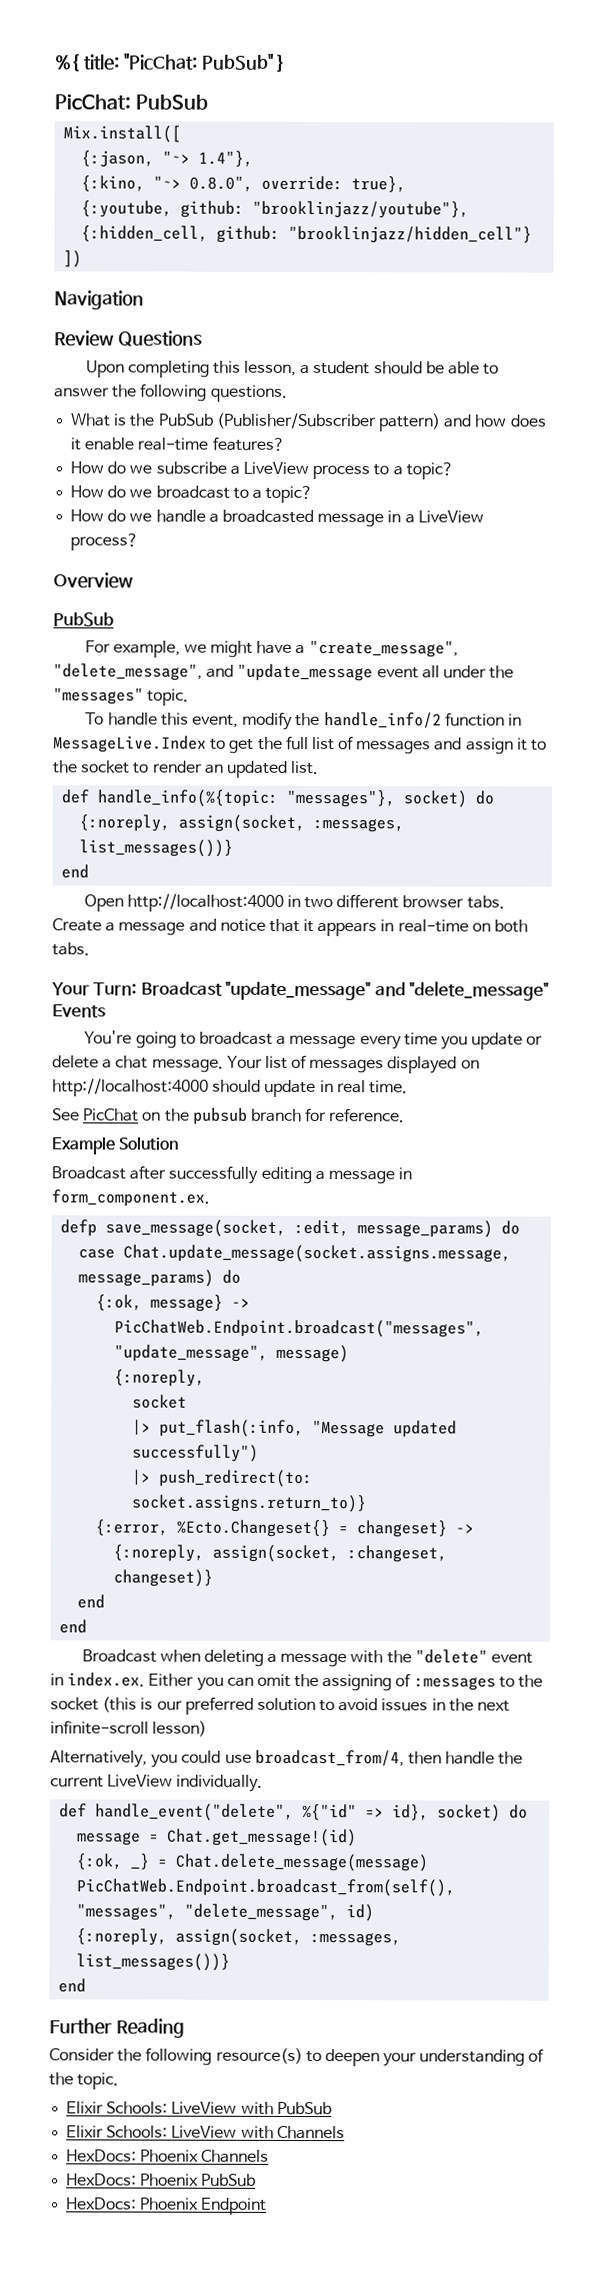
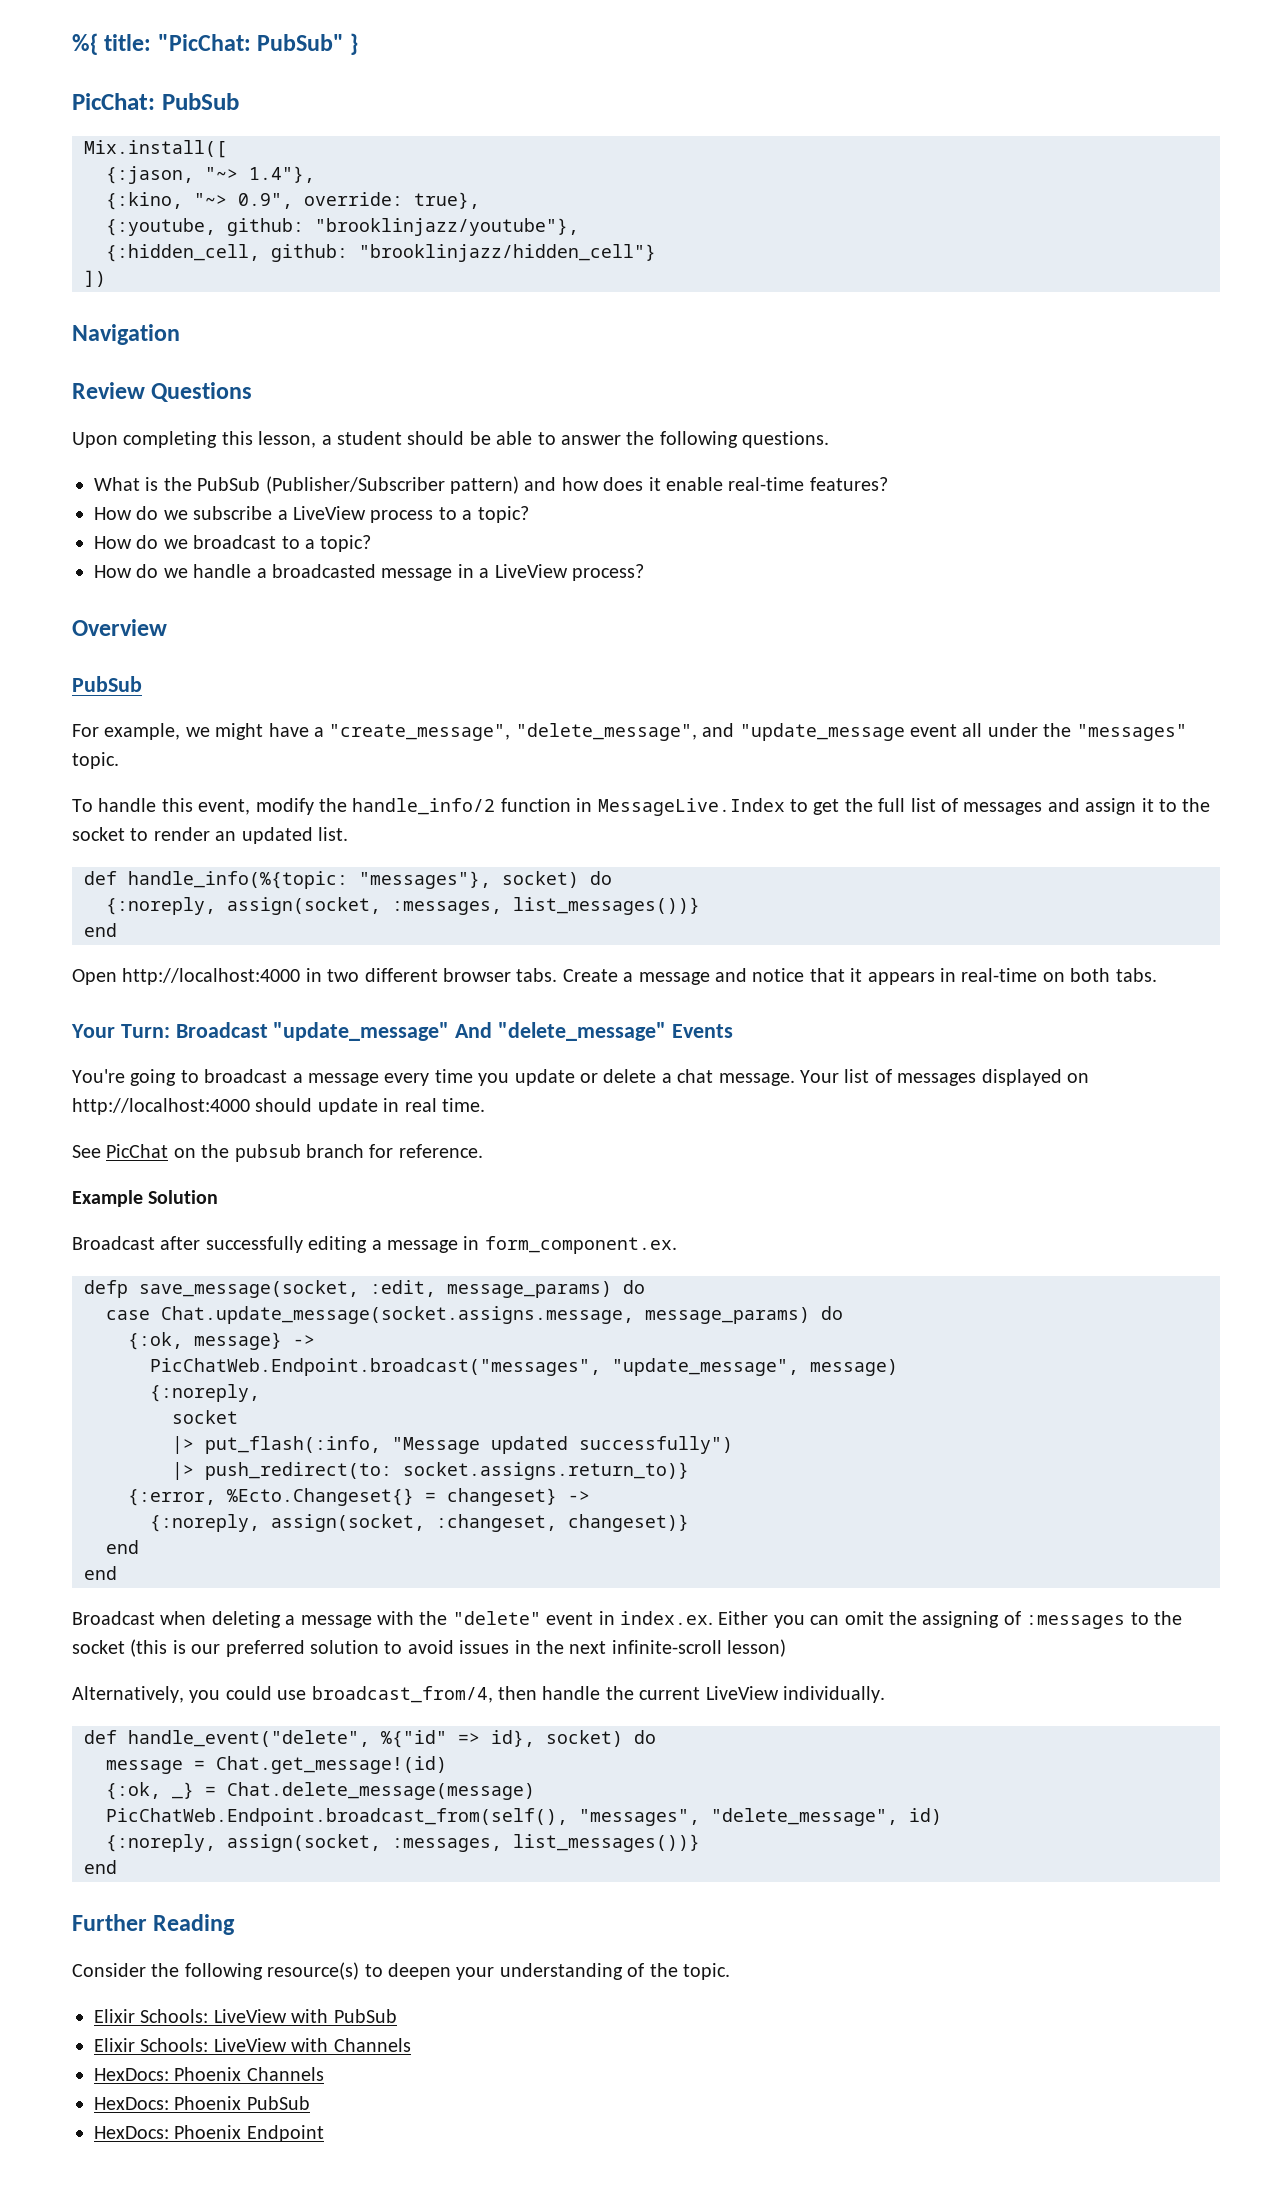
- {:kino, "~> 0.8.0", override: true},
+ {:kino, "~> 0.9", override: true},
- Your Turn: Broadcast "update_message" and "delete_message" Events
+ Your Turn: Broadcast "update_message" And "delete_message" Events

